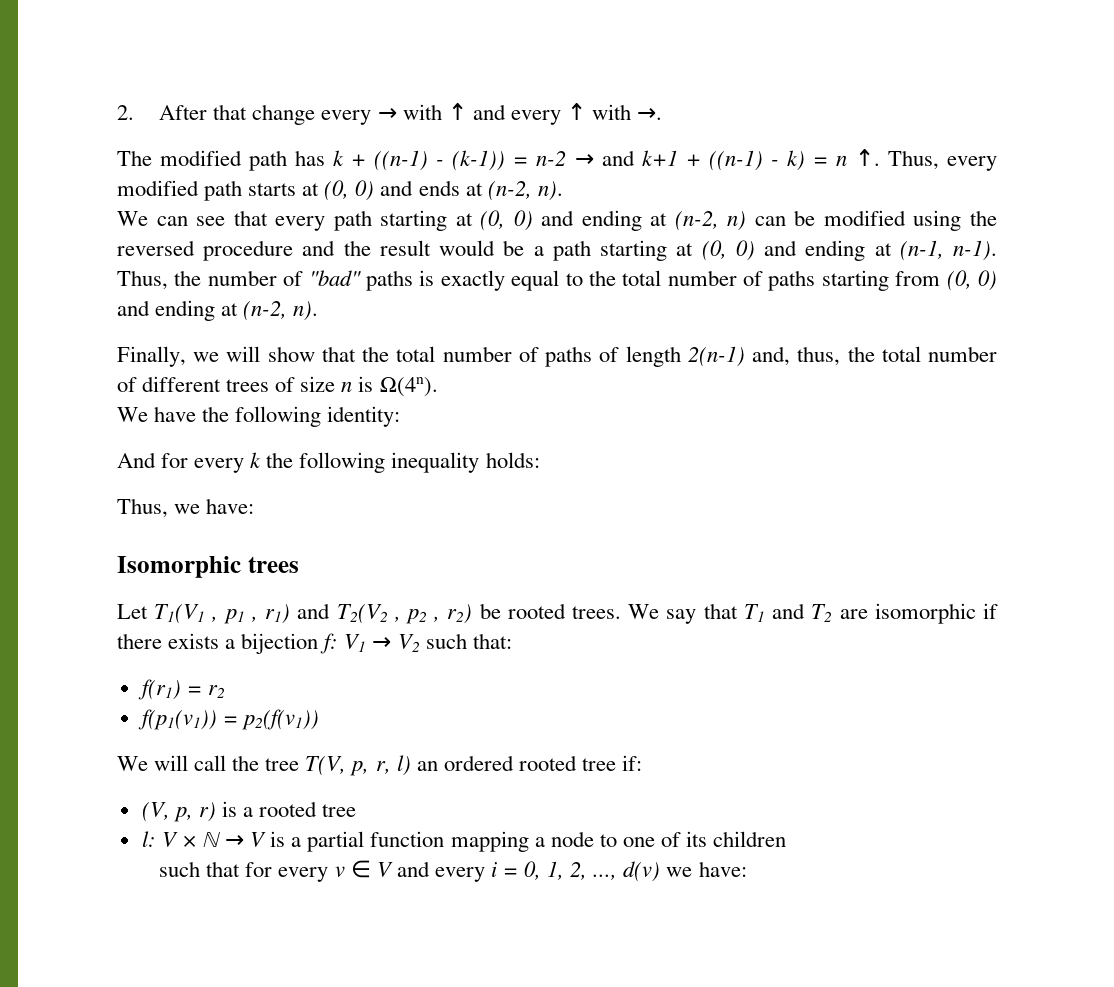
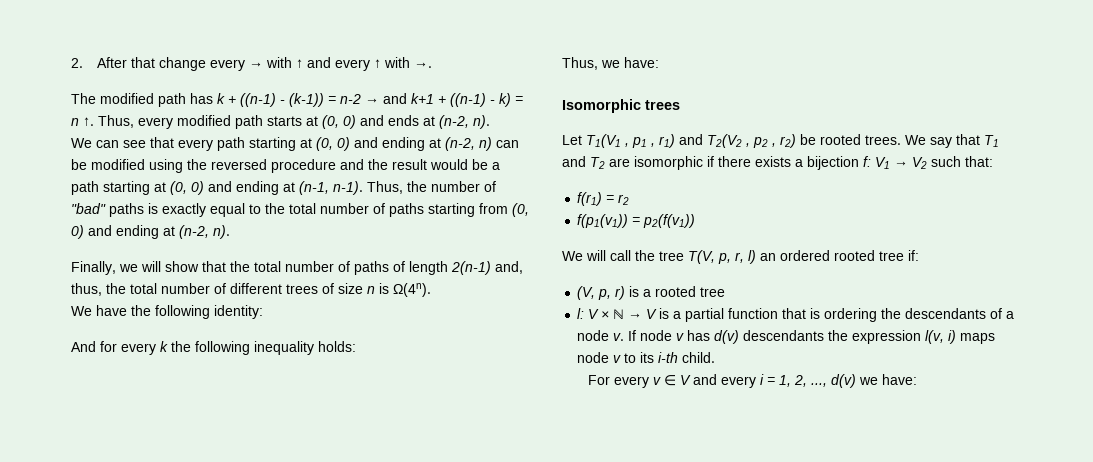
- l: V × ℕ → V is a partial function mapping a node to one of its children
- such that for every v ∈ V and every i = 0, 1, 2, ..., d(v) we have:
+ l: V × ℕ → V is a partial function that is ordering the descendants of a node v. If node v has d(v) descendants the expression l(v, i) maps node v to its i-th child.
+ For every v ∈ V and every i = 1, 2, ..., d(v) we have:

